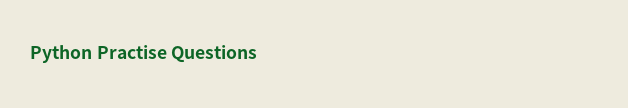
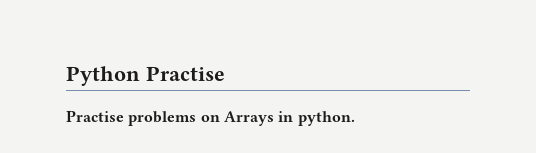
- Python Practise Questions
+ Python Practise
+ Practise problems on Arrays in python.

